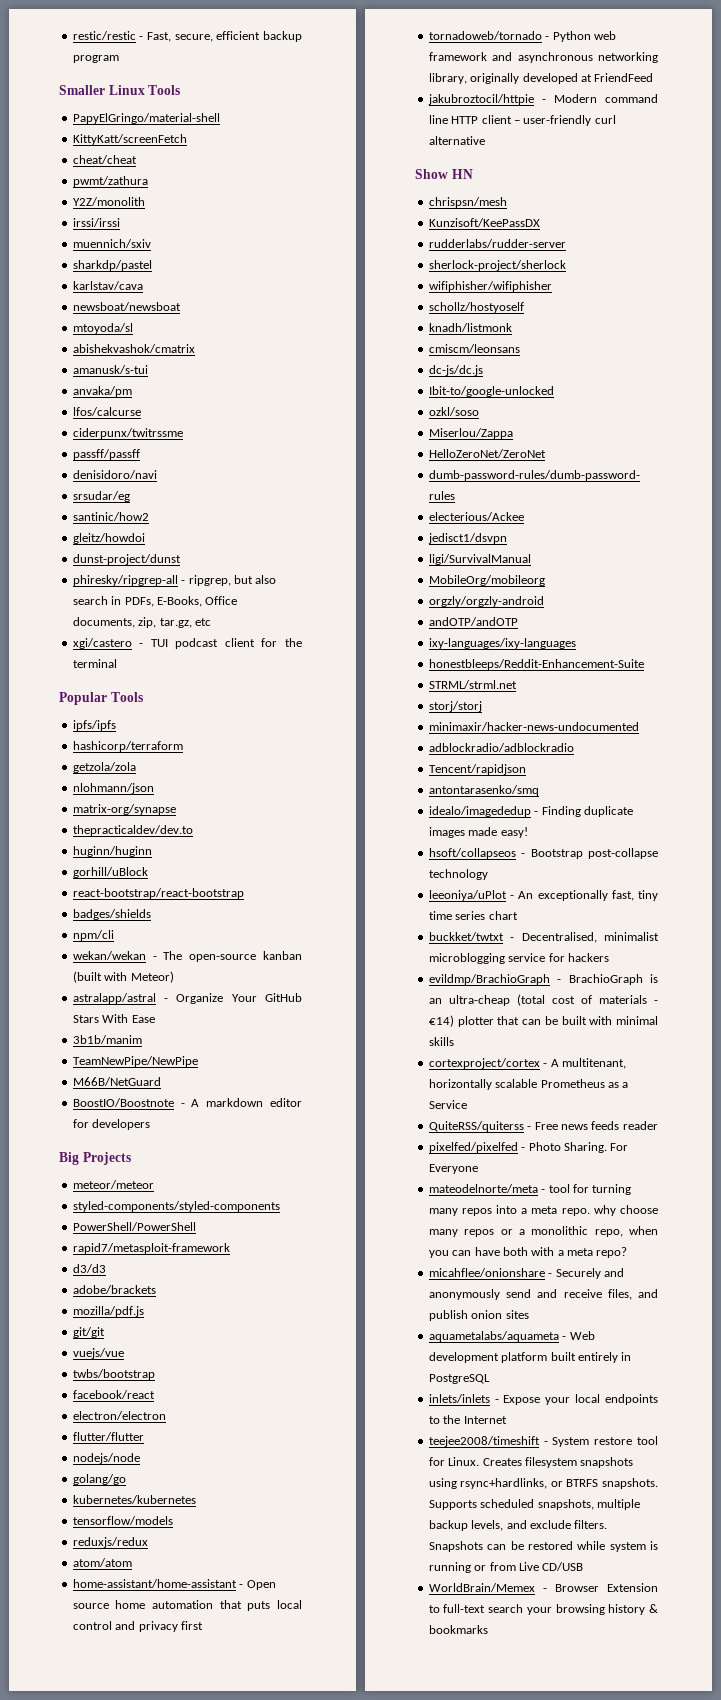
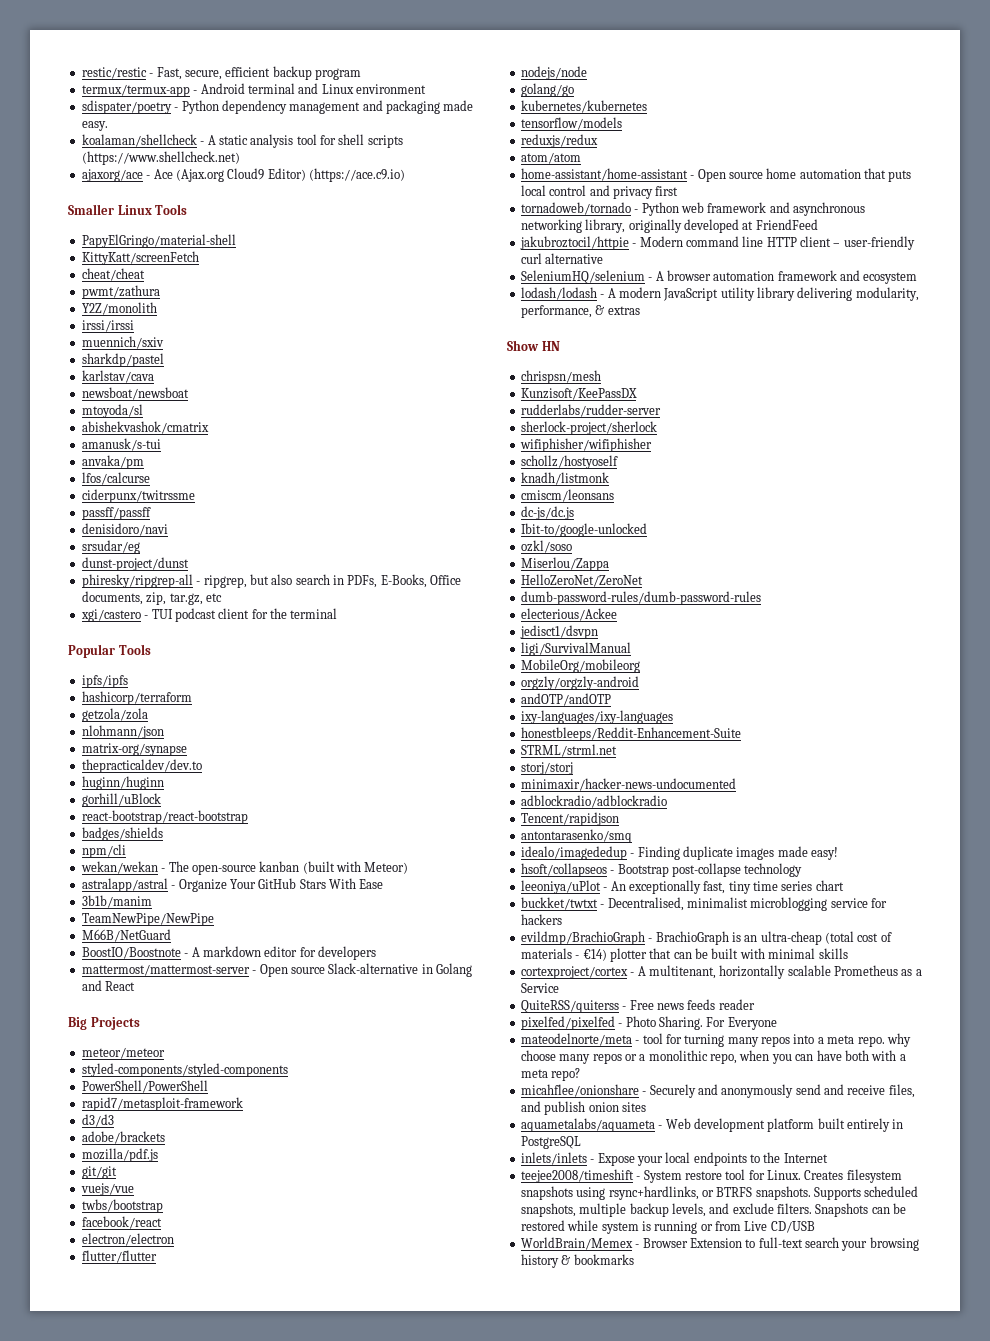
+ termux/termux-app - Android terminal and Linux environment
+ sdispater/poetry - Python dependency management and packaging made easy.
+ koalaman/shellcheck - A static analysis tool for shell scripts (https://www.shellcheck.net)
+ ajaxorg/ace - Ace (Ajax.org Cloud9 Editor) (https://ace.c9.io)
- santinic/how2
- gleitz/howdoi
+ mattermost/mattermost-server - Open source Slack-alternative in Golang and React
+ SeleniumHQ/selenium - A browser automation framework and ecosystem
+ lodash/lodash - A modern JavaScript utility library delivering modularity, performance, & extras

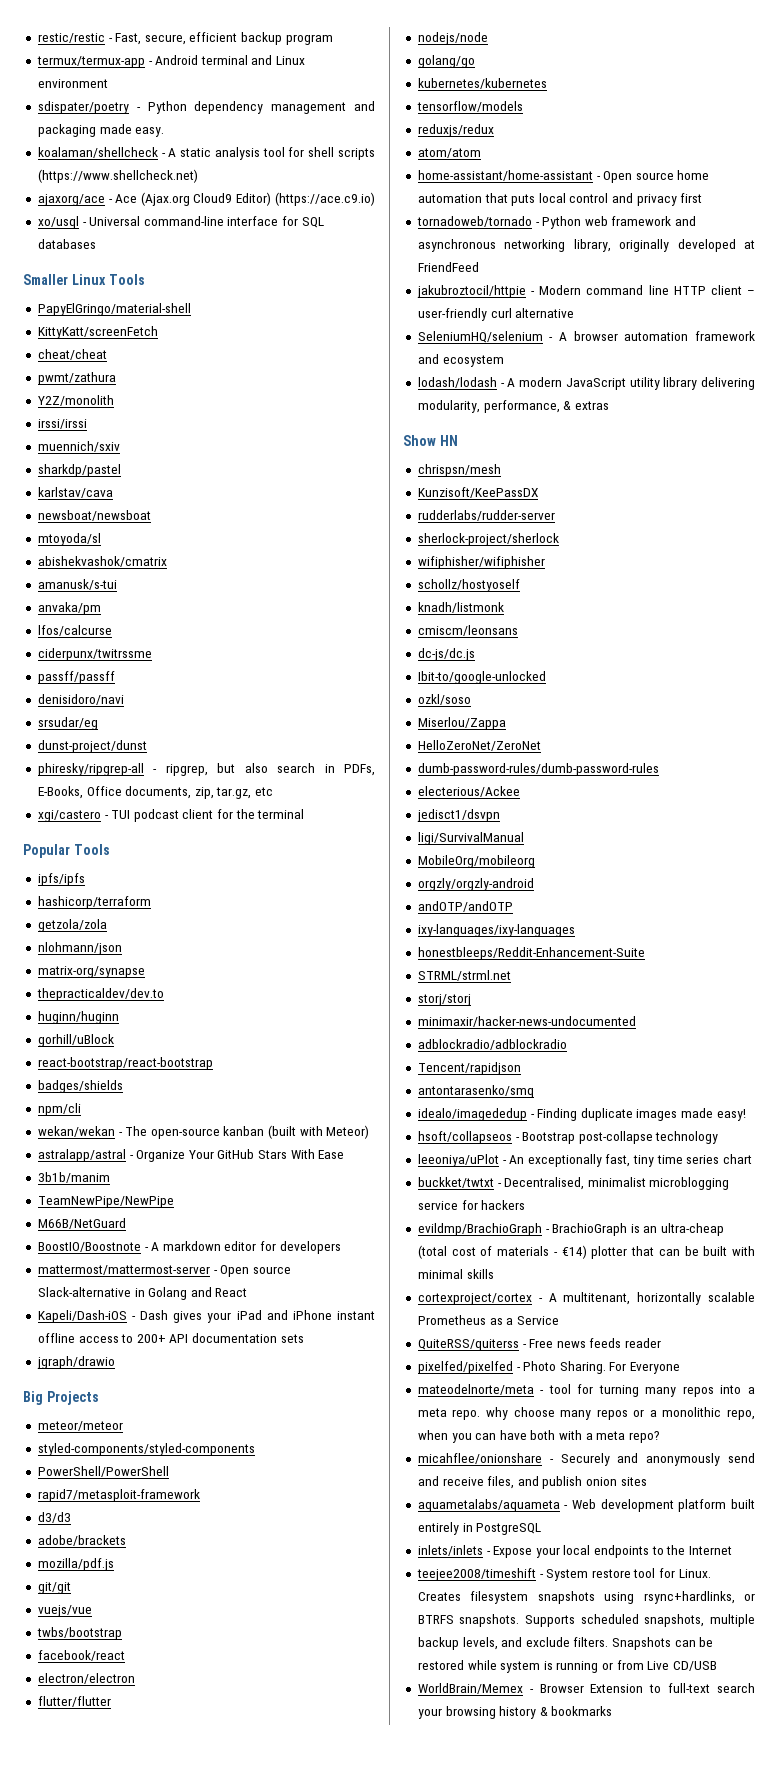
+ xo/usql - Universal command-line interface for SQL databases
+ Kapeli/Dash-iOS - Dash gives your iPad and iPhone instant offline access to 200+ API documentation sets
+ jgraph/drawio

